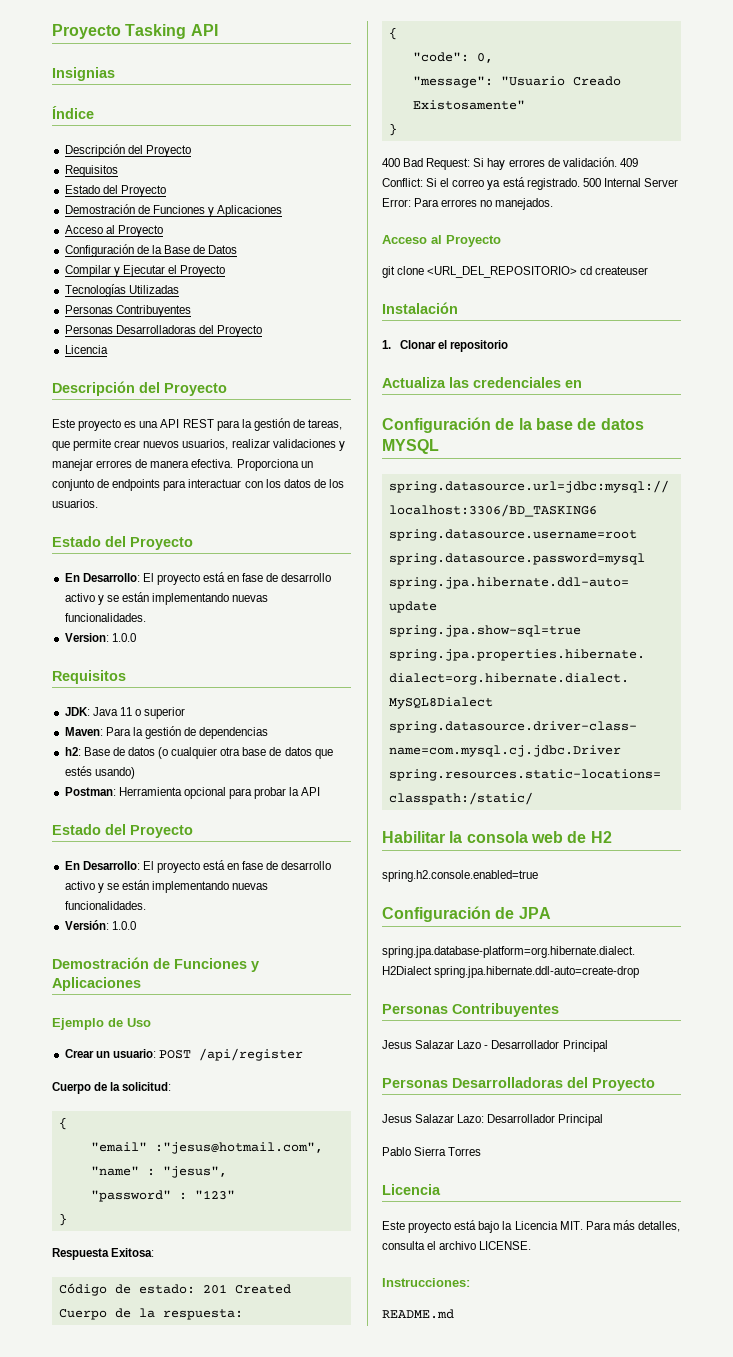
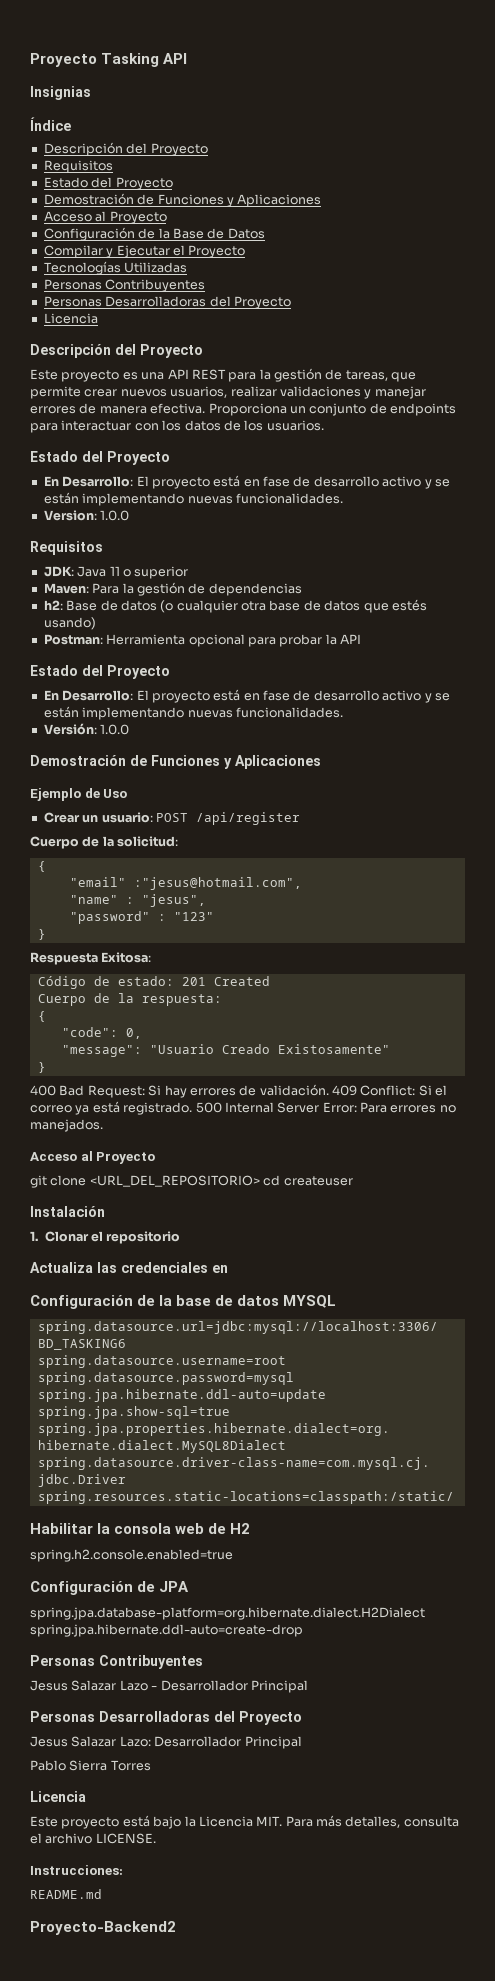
+ Proyecto-Backend2

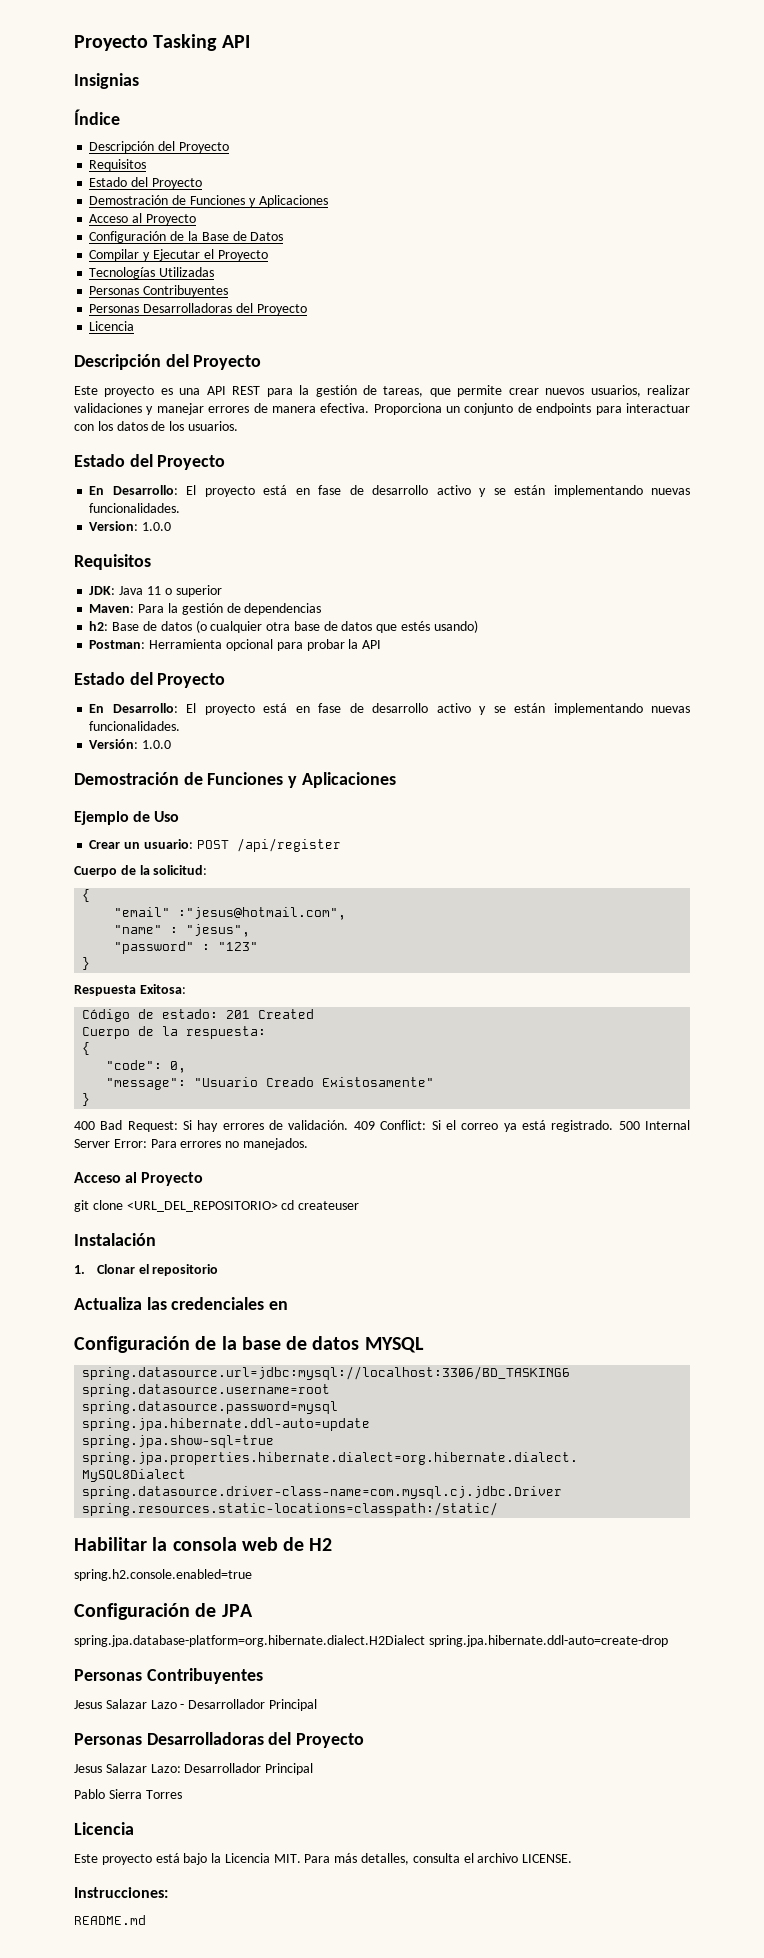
- Proyecto-Backend2

